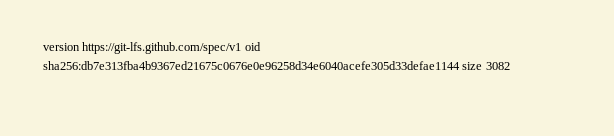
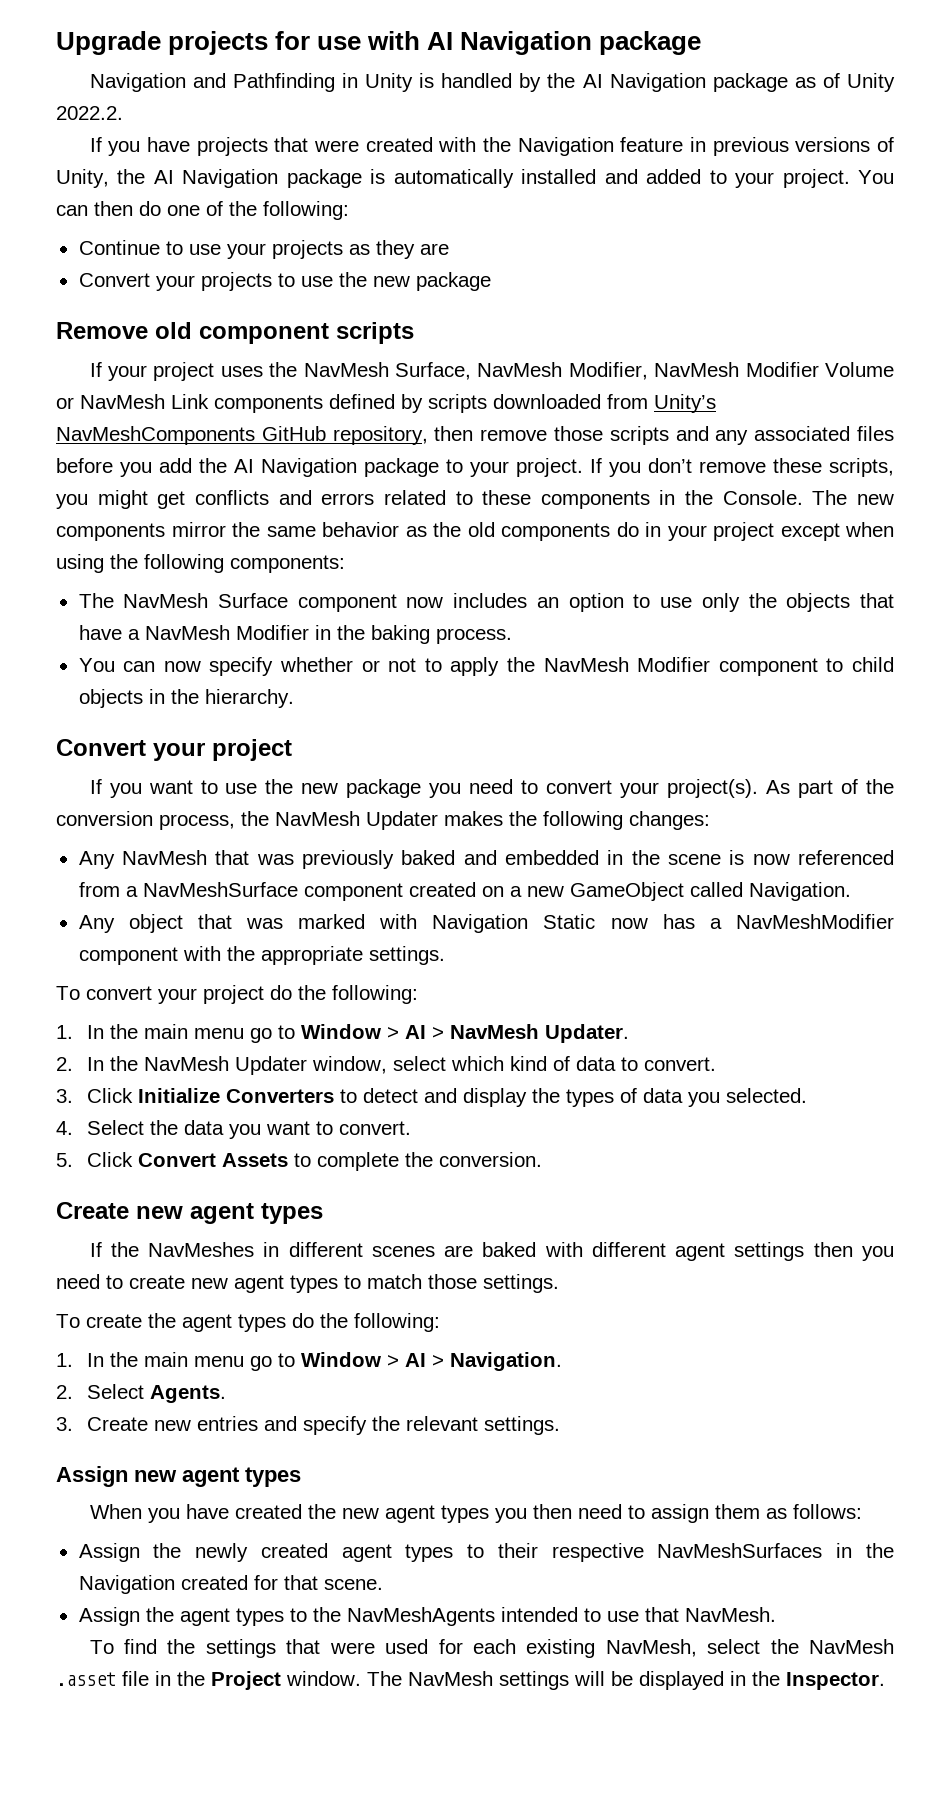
- version https://git-lfs.github.com/spec/v1 oid sha256:db7e313fba4b9367ed21675c0676e0e96258d34e6040acefe305d33defae1144 size 3082
+ Upgrade projects for use with AI Navigation package
+ Navigation and Pathfinding in Unity is handled by the AI Navigation package as of Unity 2022.2.
+ If you have projects that were created with the Navigation feature in previous versions of Unity, the AI Navigation package is automatically installed and added to your project. You can then do one of the following:
+ Continue to use your projects as they are
+ Convert your projects to use the new package
+ Remove old component scripts
+ If your project uses the NavMesh Surface, NavMesh Modifier, NavMesh Modifier Volume or NavMesh Link components defined by scripts downloaded from Unity’s NavMeshComponents GitHub repository, then remove those scripts and any associated files before you add the AI Navigation package to your project. If you don’t remove these scripts, you might get conflicts and errors related to these components in the Console. The new components mirror the same behavior as the old components do in your project except when using the following components:
+ The NavMesh Surface component now includes an option to use only the objects that have a NavMesh Modifier in the baking process.
+ You can now specify whether or not to apply the NavMesh Modifier component to child objects in the hierarchy.
+ Convert your project
+ If you want to use the new package you need to convert your project(s). As part of the conversion process, the NavMesh Updater makes the following changes:
+ Any NavMesh that was previously baked and embedded in the scene is now referenced from a NavMeshSurface component created on a new GameObject called Navigation.
+ Any object that was marked with Navigation Static now has a NavMeshModifier component with the appropriate settings.
+ To convert your project do the following:
+ 1. In the main menu go to Window > AI > NavMesh Updater.
+ 2. In the NavMesh Updater window, select which kind of data to convert.
+ 3. Click Initialize Converters to detect and display the types of data you selected.
+ 4. Select the data you want to convert.
+ 5. Click Convert Assets to complete the conversion.
+ Create new agent types
+ If the NavMeshes in different scenes are baked with different agent settings then you need to create new agent types to match those settings.
+ To create the agent types do the following:
+ 1. In the main menu go to Window > AI > Navigation.
+ 2. Select Agents.
+ 3. Create new entries and specify the relevant settings.
+ Assign new agent types
+ When you have created the new agent types you then need to assign them as follows:
+ Assign the newly created agent types to their respective NavMeshSurfaces in the Navigation created for that scene.
+ Assign the agent types to the NavMeshAgents intended to use that NavMesh.
+ To find the settings that were used for each existing NavMesh, select the NavMesh .asset file in the Project window. The NavMesh settings will be displayed in the Inspector.

